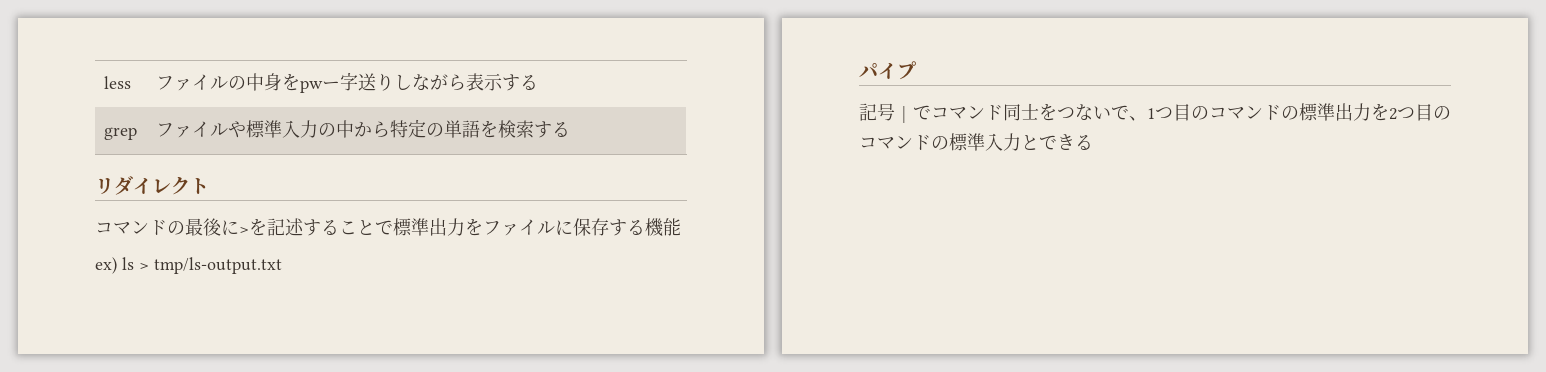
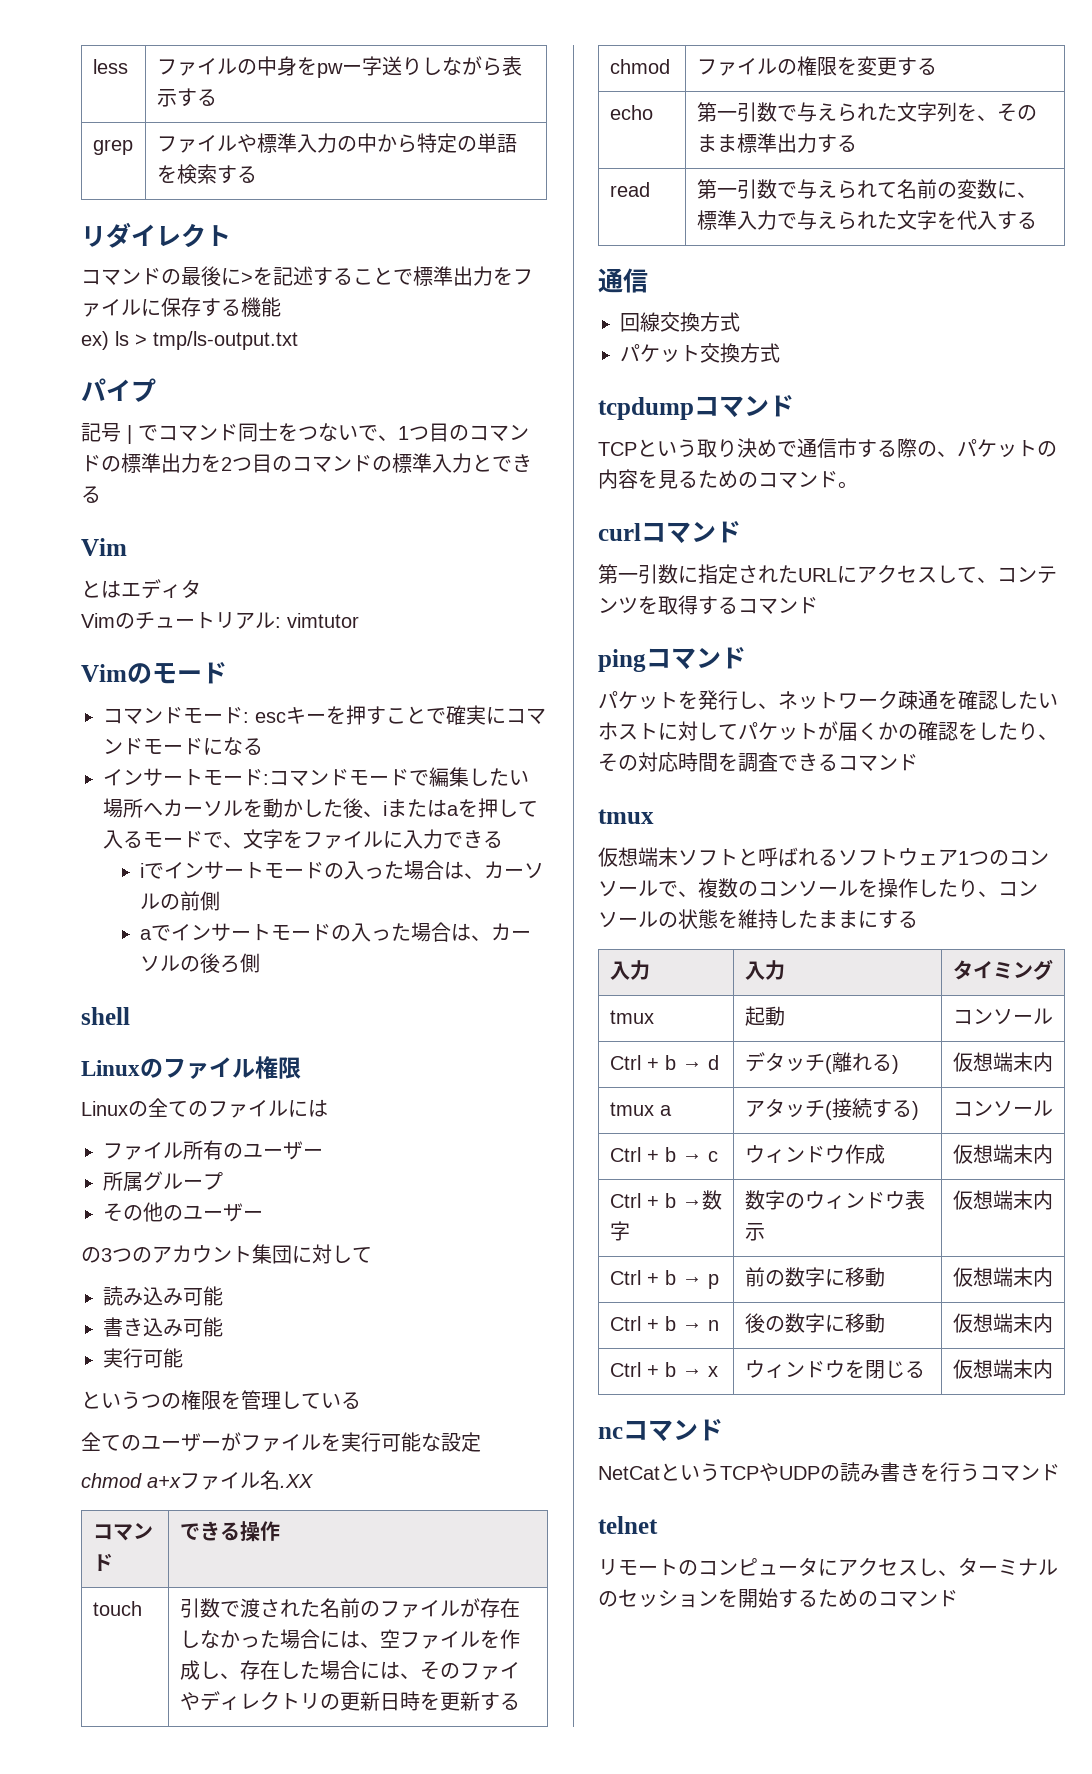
  記号 | でコマンド同士をつないで、1つ目のコマンドの標準出力を2つ目のコマンドの標準入力とできる
+ Vim
+ とはエディタ
+ Vimのチュートリアル: vimtutor
+ Vimのモード
+ コマンドモード: escキーを押すことで確実にコマンドモードになる
+ インサートモード:コマンドモードで編集したい場所へカーソルを動かした後、iまたはaを押して入るモードで、文字をファイルに入力できる
+ iでインサートモードの入った場合は、カーソルの前側
+ aでインサートモードの入った場合は、カーソルの後ろ側
+ shell
+ Linuxのファイル権限
+ Linuxの全てのファイルには
+ ファイル所有のユーザー
+ 所属グループ
+ その他のユーザー
+ の3つのアカウント集団に対して
+ 読み込み可能
+ 書き込み可能
+ 実行可能
+ というつの権限を管理している
+ 全てのユーザーがファイルを実行可能な設定
+ chmod a+xファイル名.XX
+ コマンド | できる操作
+ touch | 引数で渡された名前のファイルが存在しなかった場合には、空ファイルを作成し、存在した場合には、そのファイやディレクトリの更新日時を更新する
+ chmod | ファイルの権限を変更する
+ echo | 第一引数で与えられた文字列を、そのまま標準出力する
+ read | 第一引数で与えられて名前の変数に、標準入力で与えられた文字を代入する
+ 通信
+ 回線交換方式
+ パケット交換方式
+ tcpdumpコマンド
+ TCPという取り決めで通信市する際の、パケットの内容を見るためのコマンド。
+ curlコマンド
+ 第一引数に指定されたURLにアクセスして、コンテンツを取得するコマンド
+ pingコマンド
+ パケットを発行し、ネットワーク疎通を確認したいホストに対してパケットが届くかの確認をしたり、その対応時間を調査できるコマンド
+ tmux
+ 仮想端末ソフトと呼ばれるソフトウェア1つのコンソールで、複数のコンソールを操作したり、コンソールの状態を維持したままにする
+ 入力 | 入力 | タイミング
+ tmux | 起動 | コンソール
+ Ctrl + b → d | デタッチ(離れる) | 仮想端末内
+ tmux a | アタッチ(接続する) | コンソール
+ Ctrl + b → c | ウィンドウ作成 | 仮想端末内
+ Ctrl + b →数字 | 数字のウィンドウ表示 | 仮想端末内
+ Ctrl + b → p | 前の数字に移動 | 仮想端末内
+ Ctrl + b → n | 後の数字に移動 | 仮想端末内
+ Ctrl + b → x | ウィンドウを閉じる | 仮想端末内
+ ncコマンド
+ NetCatというTCPやUDPの読み書きを行うコマンド
+ telnet
+ リモートのコンピュータにアクセスし、ターミナルのセッションを開始するためのコマンド

